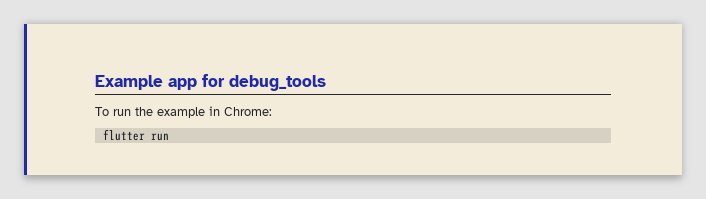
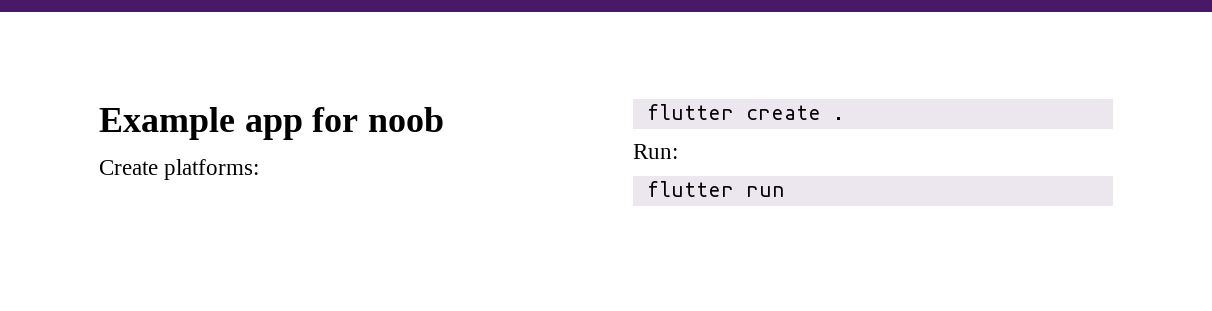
- Example app for debug_tools
- To run the example in Chrome:
+ Example app for noob
+ Create platforms:
+ flutter create .
+ Run:

